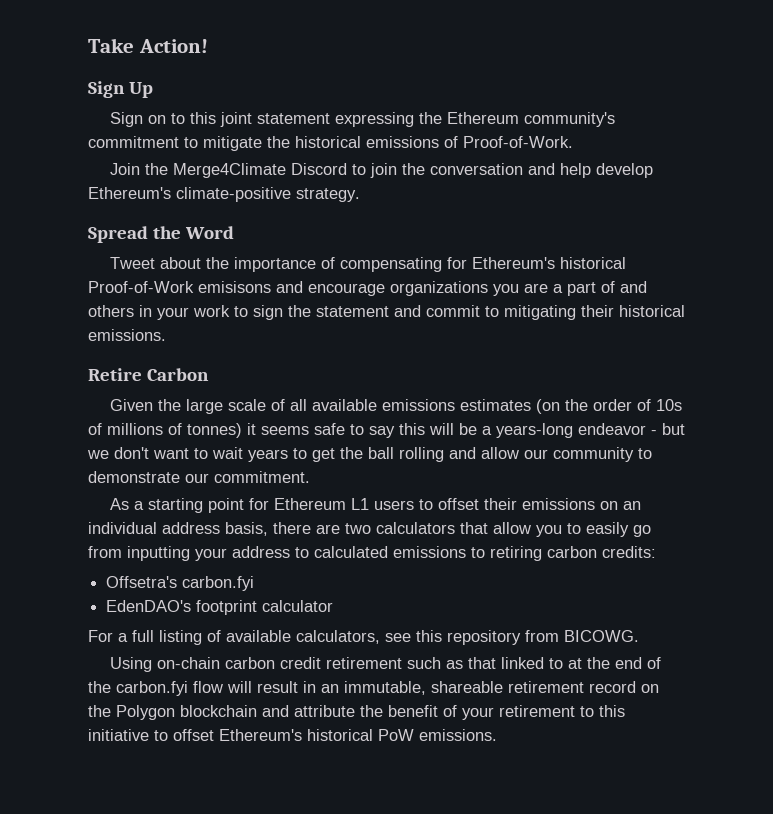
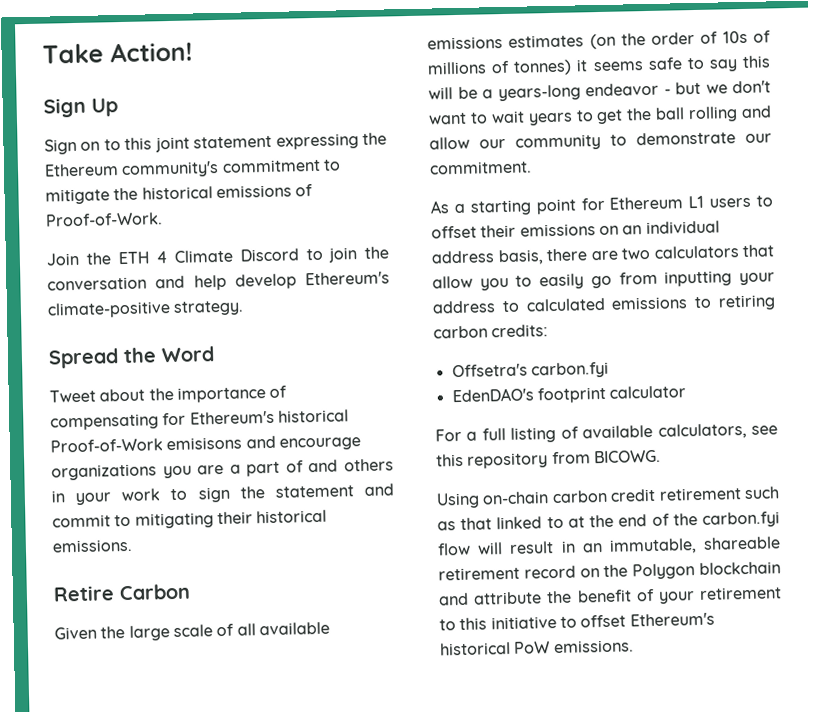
- Join the Merge4Climate Discord to join the conversation and help develop Ethereum's climate-positive strategy.
+ Join the ETH 4 Climate Discord to join the conversation and help develop Ethereum's climate-positive strategy.

